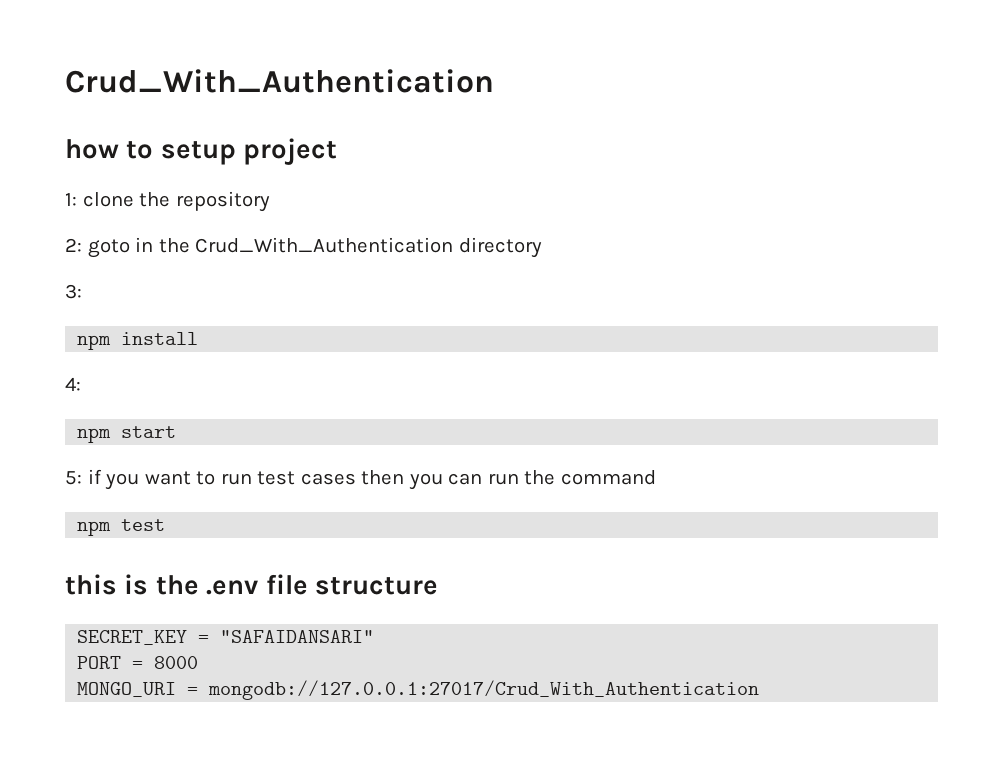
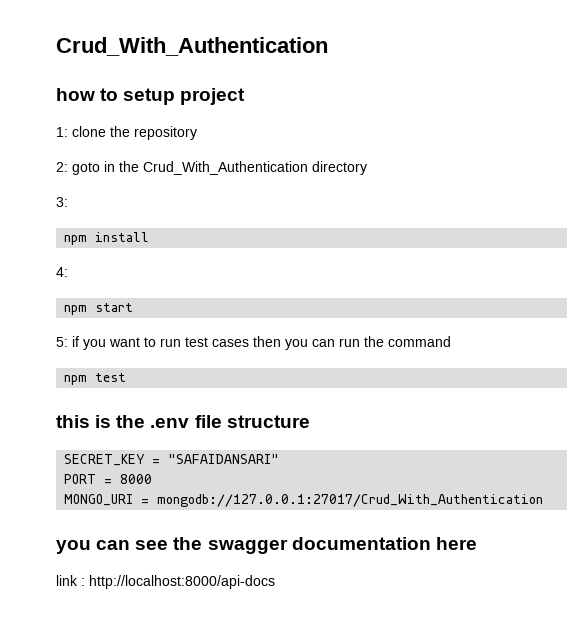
+ you can see the swagger documentation here
+ link : http://localhost:8000/api-docs

